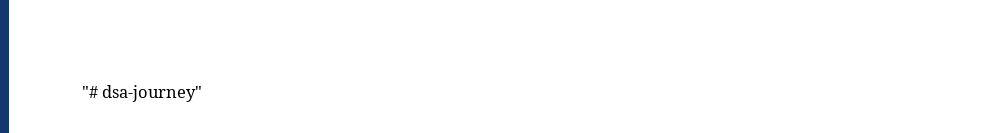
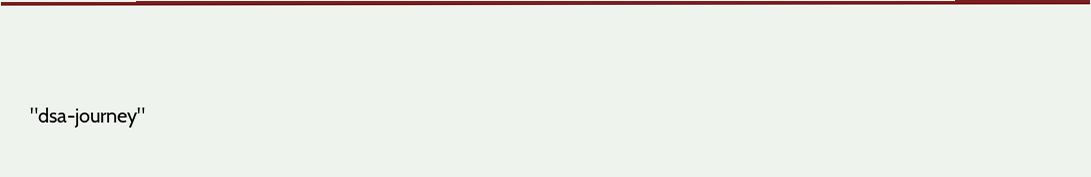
- "# dsa-journey"
+ "dsa-journey"

